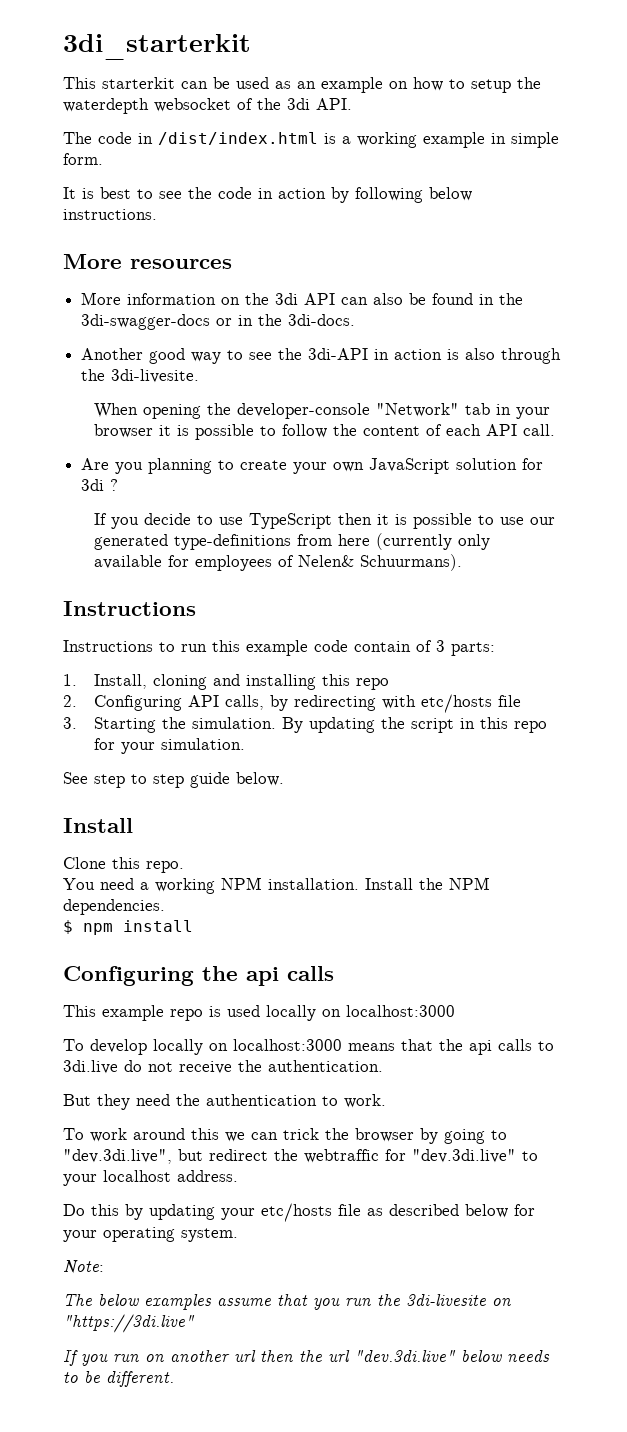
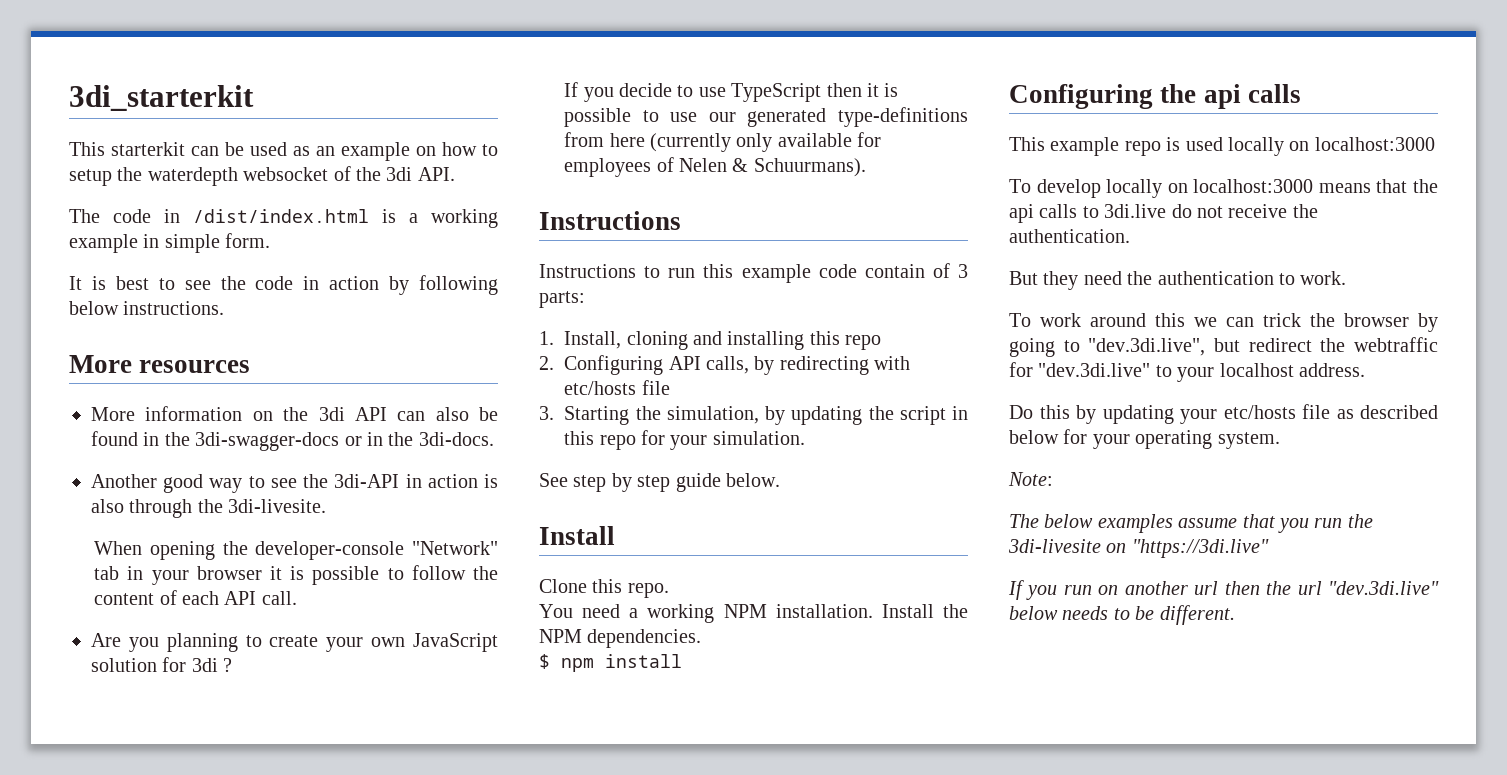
- If you decide to use TypeScript then it is possible to use our generated type-definitions from here (currently only available for employees of Nelen& Schuurmans).
+ If you decide to use TypeScript then it is possible to use our generated type-definitions from here (currently only available for employees of Nelen & Schuurmans).
- 3. Starting the simulation. By updating the script in this repo for your simulation.
+ 3. Starting the simulation, by updating the script in this repo for your simulation.
- See step to step guide below.
+ See step by step guide below.

